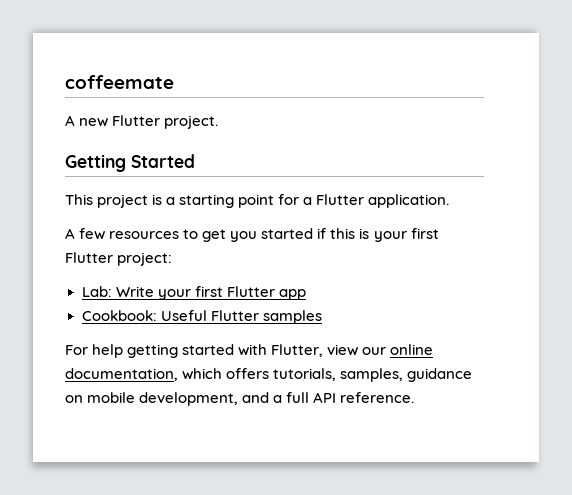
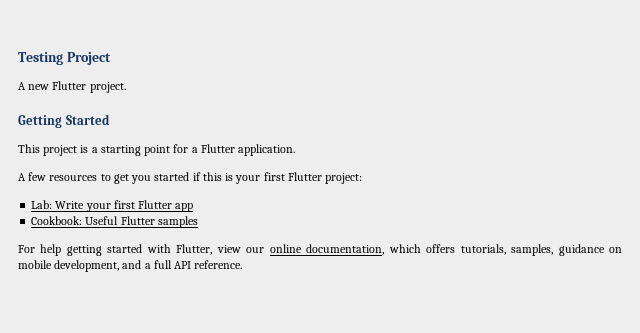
- coffeemate
+ Testing Project

